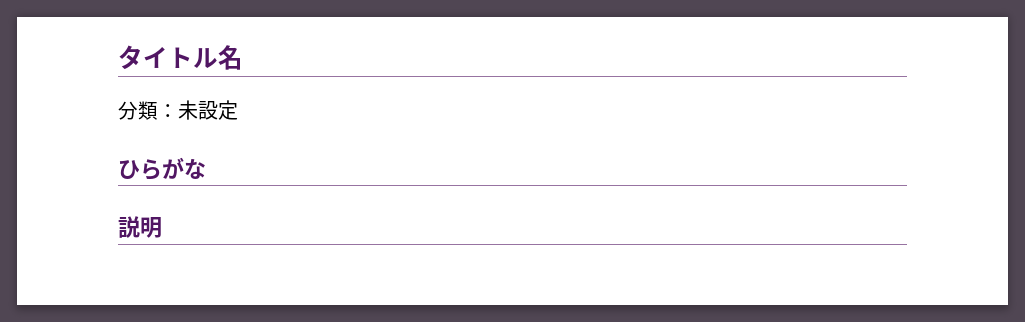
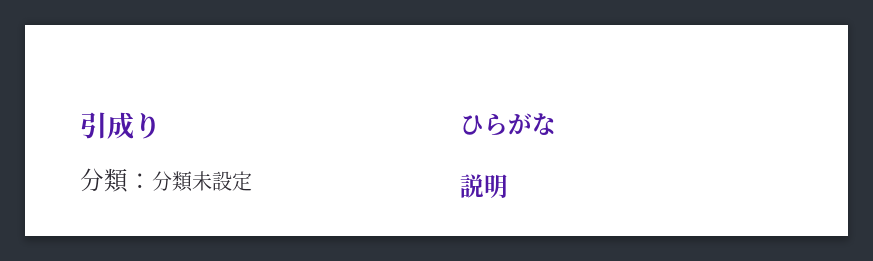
- タイトル名
+ 引成り
- 分類：未設定
+ 分類：分類未設定

